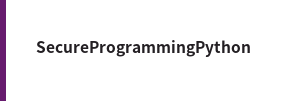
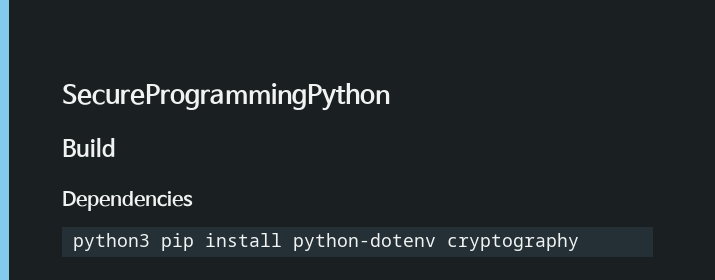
+ Build
+ Dependencies
+ python3 pip install python-dotenv cryptography

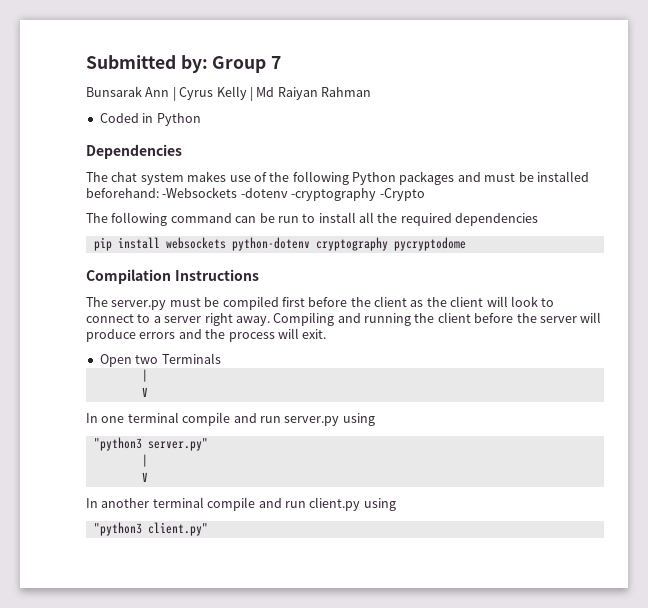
- SecureProgrammingPython
- Build
+ Submitted by: Group 7
+ Bunsarak Ann | Cyrus Kelly | Md Raiyan Rahman
+ Coded in Python
  Dependencies
- python3 pip install python-dotenv cryptography
+ The chat system makes use of the following Python packages and must be installed beforehand: -Websockets -dotenv -cryptography -Crypto
+ The following command can be run to install all the required dependencies
+ pip install websockets python-dotenv cryptography pycryptodome
+ Compilation Instructions
+ The server.py must be compiled first before the client as the client will look to connect to a server right away. Compiling and running the client before the server will produce errors and the process will exit.
+ Open two Terminals
+ |
+ V
+ In one terminal compile and run server.py using
+ "python3 server.py"
+ |
+ V
+ In another terminal compile and run client.py using
+ "python3 client.py"

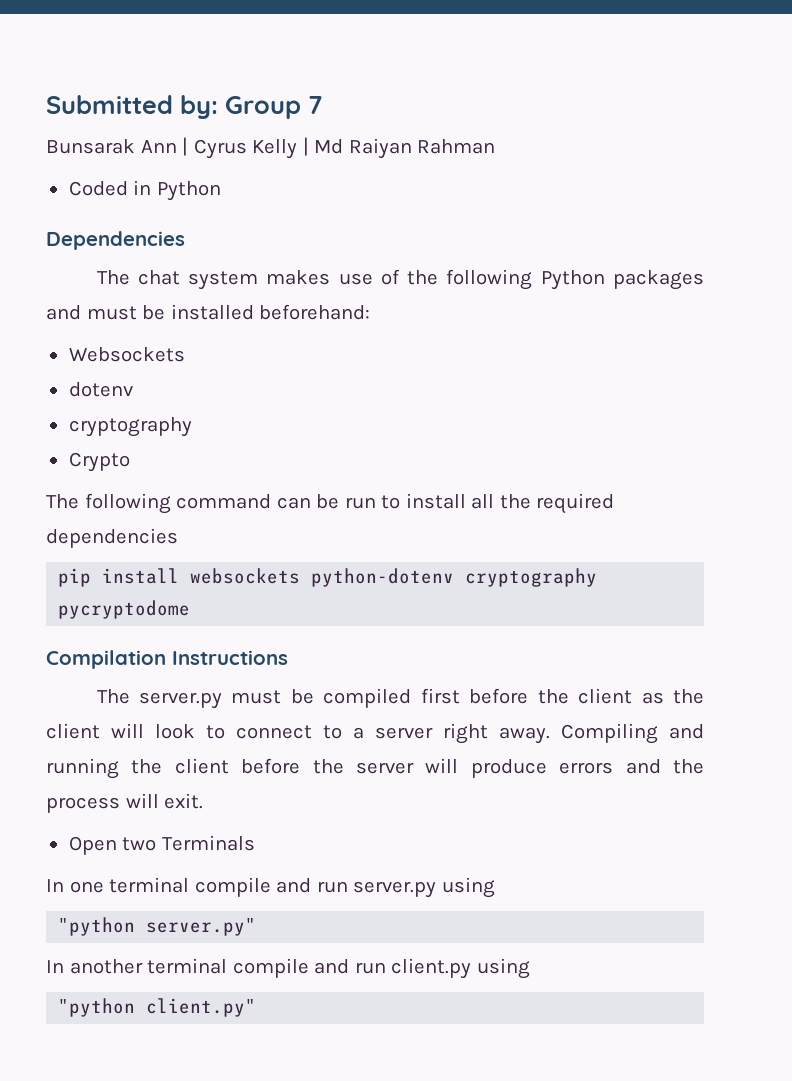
- The chat system makes use of the following Python packages and must be installed beforehand: -Websockets -dotenv -cryptography -Crypto
+ The chat system makes use of the following Python packages and must be installed beforehand:
+ Websockets
+ dotenv
+ cryptography
+ Crypto
  Open two Terminals
- |
- V
- "python3 server.py"
- |
- V
+ "python server.py"
- "python3 client.py"
+ "python client.py"

